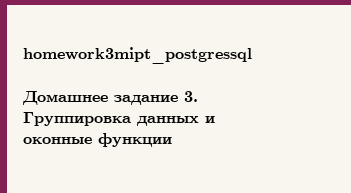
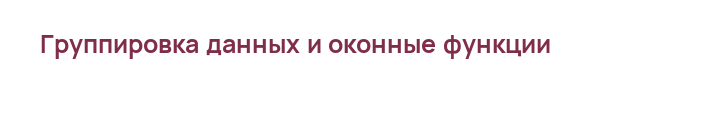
- homework3mipt_postgressql
- Домашнее задание 3. Группировка данных и оконные функции
+ Группировка данных и оконные функции

